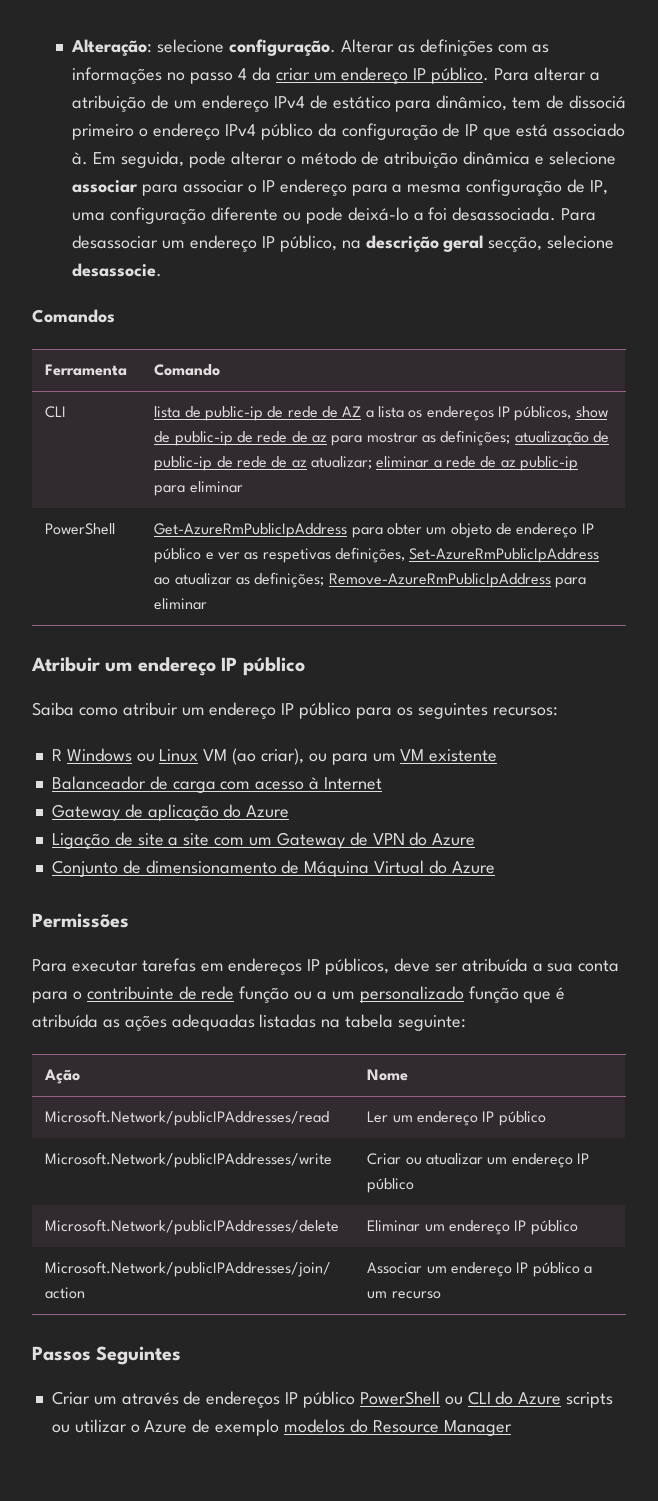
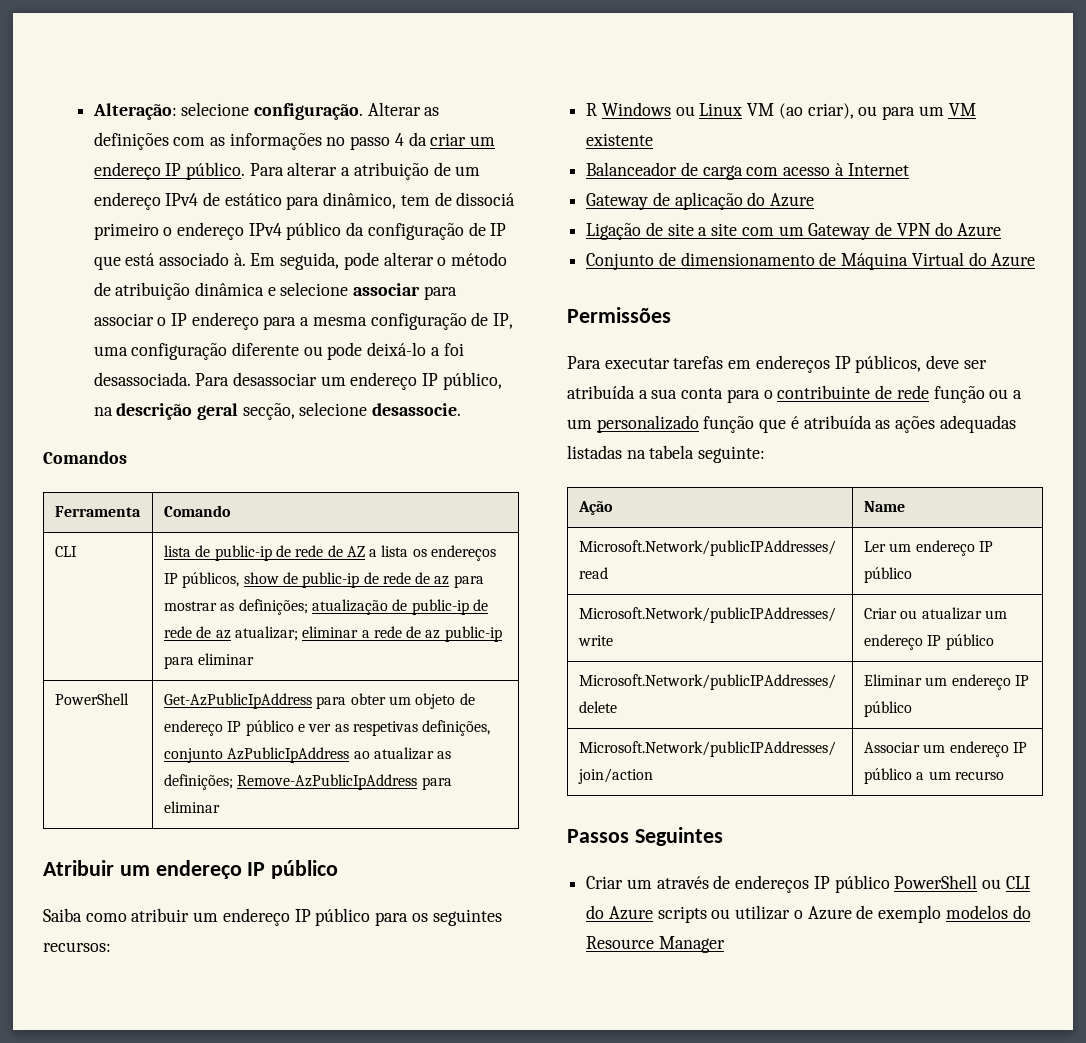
- PowerShell | Get-AzureRmPublicIpAddress para obter um objeto de endereço IP público e ver as respetivas definições, Set-AzureRmPublicIpAddress ao atualizar as definições; Remove-AzureRmPublicIpAddress para eliminar
+ PowerShell | Get-AzPublicIpAddress para obter um objeto de endereço IP público e ver as respetivas definições, conjunto AzPublicIpAddress ao atualizar as definições; Remove-AzPublicIpAddress para eliminar
- Ação | Nome
+ Ação | Name

